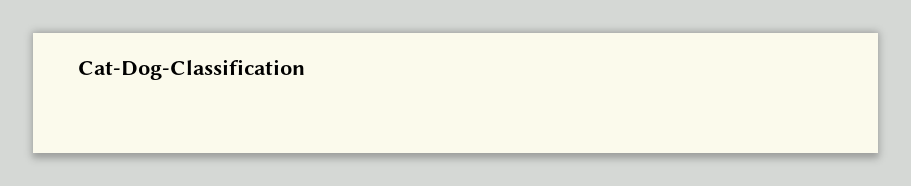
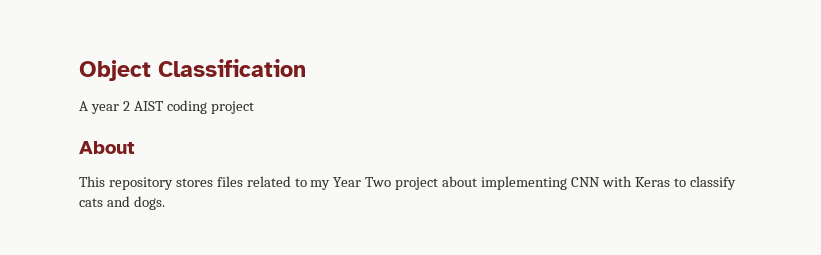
- Cat-Dog-Classification
+ Object Classification
+ A year 2 AIST coding project
+ About
+ This repository stores files related to my Year Two project about implementing CNN with Keras to classify cats and dogs.

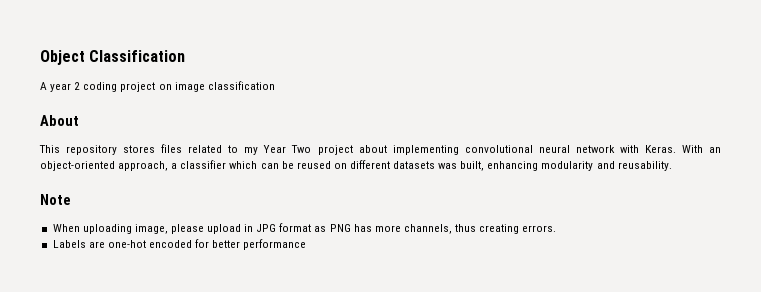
- A year 2 AIST coding project
+ A year 2 coding project on image classification
- This repository stores files related to my Year Two project about implementing CNN with Keras to classify cats and dogs.
+ This repository stores files related to my Year Two project about implementing convolutional neural network with Keras. With an object-oriented approach, a classifier which can be reused on different datasets was built, enhancing modularity and reusability.
+ Note
+ When uploading image, please upload in JPG format as PNG has more channels, thus creating errors.
+ Labels are one-hot encoded for better performance

